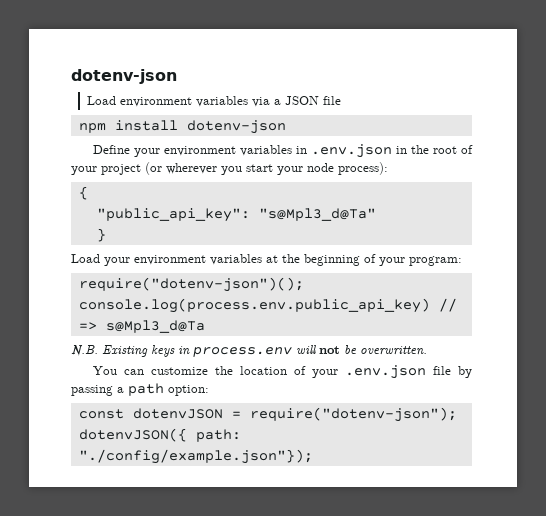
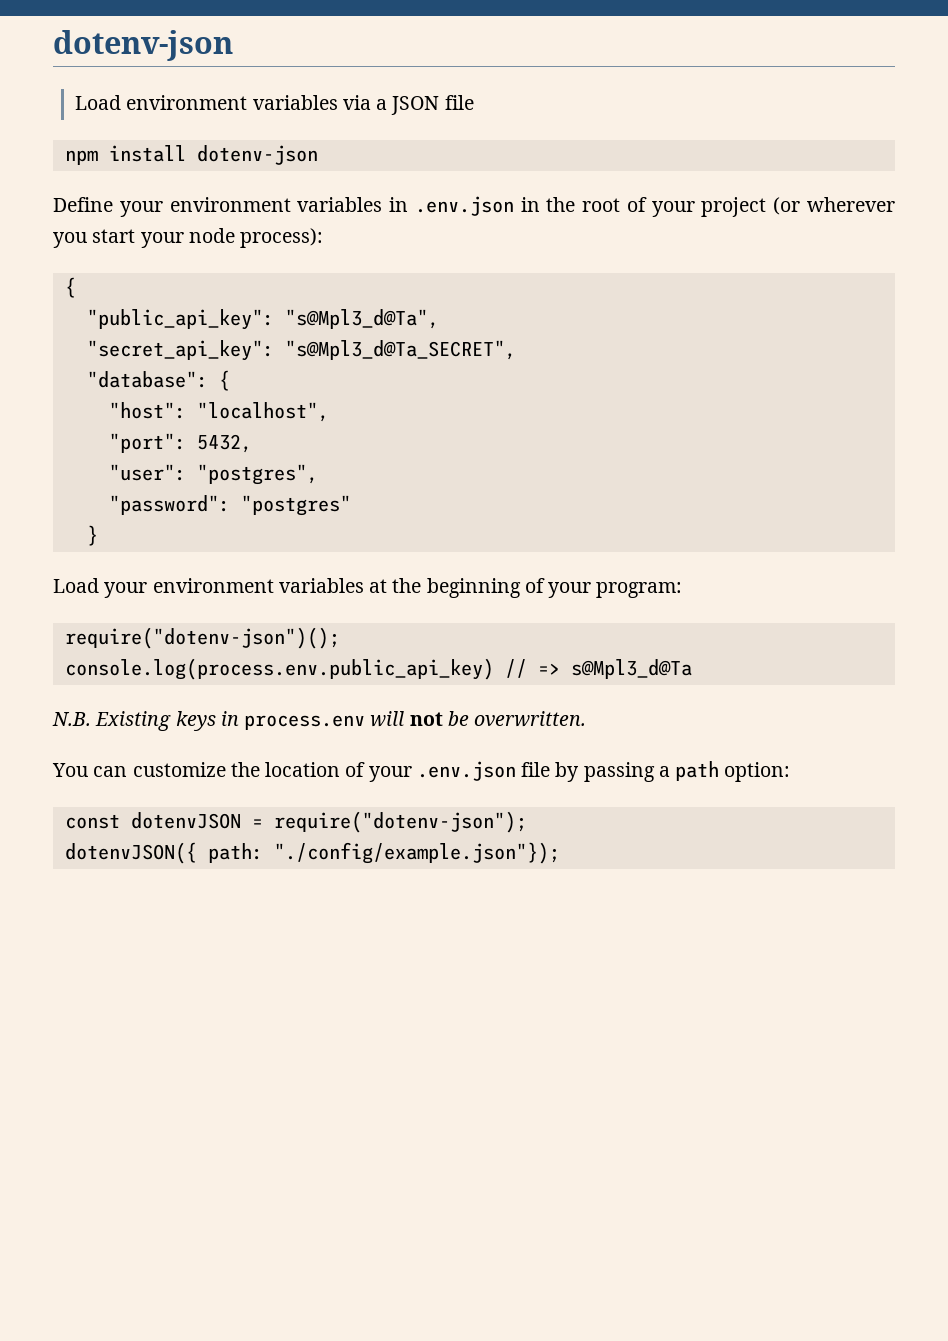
- "public_api_key": "s@Mpl3_d@Ta"
+ "public_api_key": "s@Mpl3_d@Ta",
+ "secret_api_key": "s@Mpl3_d@Ta_SECRET",
+ "database": {
+ "host": "localhost",
+ "port": 5432,
+ "user": "postgres",
+ "password": "postgres"

